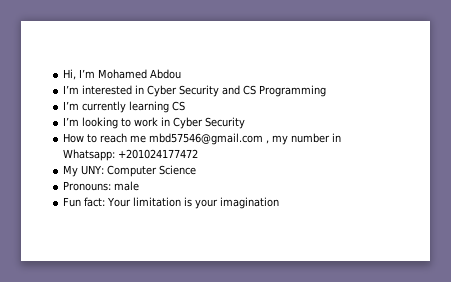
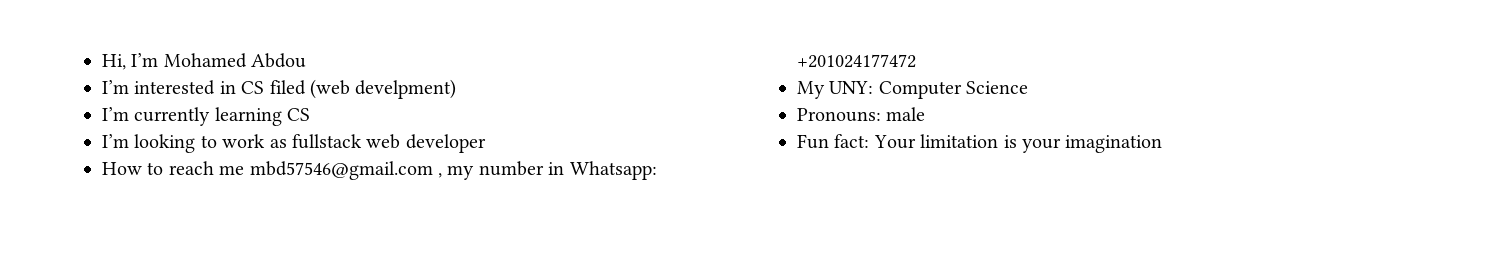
- I’m interested in Cyber Security and CS Programming
+ I’m interested in CS filed (web develpment)
- I’m looking to work in Cyber Security
+ I’m looking to work as fullstack web developer

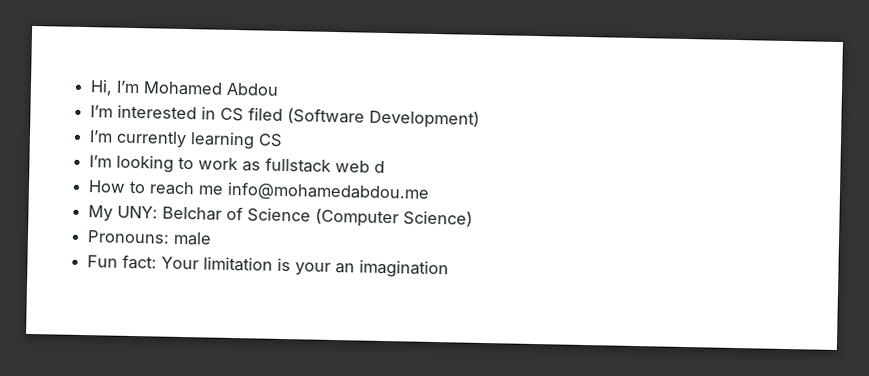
- I’m interested in CS filed (web develpment)
+ I’m interested in CS filed (Software Development)
- I’m looking to work as fullstack web developer
+ I’m looking to work as fullstack web d
- How to reach me mbd57546@gmail.com , my number in Whatsapp: +201024177472
+ How to reach me info@mohamedabdou.me
- My UNY: Computer Science
+ My UNY: Belchar of Science (Computer Science)
- Fun fact: Your limitation is your imagination
+ Fun fact: Your limitation is your an imagination

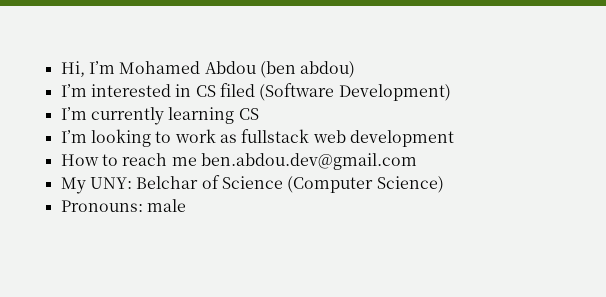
- Hi, I’m Mohamed Abdou
+ Hi, I’m Mohamed Abdou (ben abdou)
- I’m looking to work as fullstack web d
+ I’m looking to work as fullstack web development
- How to reach me info@mohamedabdou.me
+ How to reach me ben.abdou.dev@gmail.com
- Fun fact: Your limitation is your an imagination

